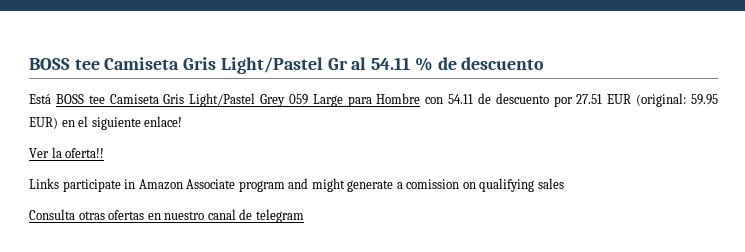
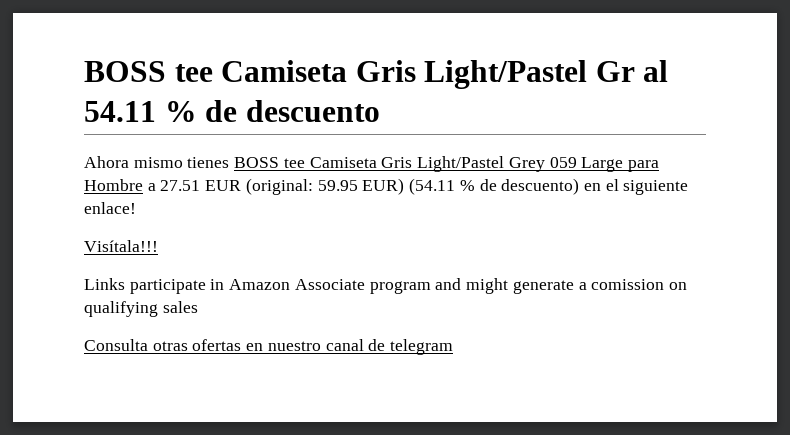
- Está BOSS tee Camiseta Gris Light/Pastel Grey 059 Large para Hombre con 54.11 de descuento por 27.51 EUR (original: 59.95 EUR) en el siguiente enlace!
+ Ahora mismo tienes BOSS tee Camiseta Gris Light/Pastel Grey 059 Large para Hombre a 27.51 EUR (original: 59.95 EUR) (54.11 % de descuento) en el siguiente enlace!
- Ver la oferta!!
+ Visítala!!!

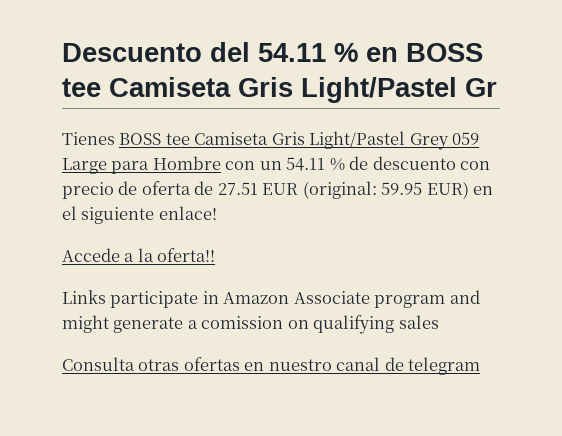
- BOSS tee Camiseta Gris Light/Pastel Gr al 54.11 % de descuento
- Ahora mismo tienes BOSS tee Camiseta Gris Light/Pastel Grey 059 Large para Hombre a 27.51 EUR (original: 59.95 EUR) (54.11 % de descuento) en el siguiente enlace!
+ Descuento del 54.11 % en BOSS tee Camiseta Gris Light/Pastel Gr
+ Tienes BOSS tee Camiseta Gris Light/Pastel Grey 059 Large para Hombre con un 54.11 % de descuento con precio de oferta de 27.51 EUR (original: 59.95 EUR) en el siguiente enlace!
- Visítala!!!
+ Accede a la oferta!!

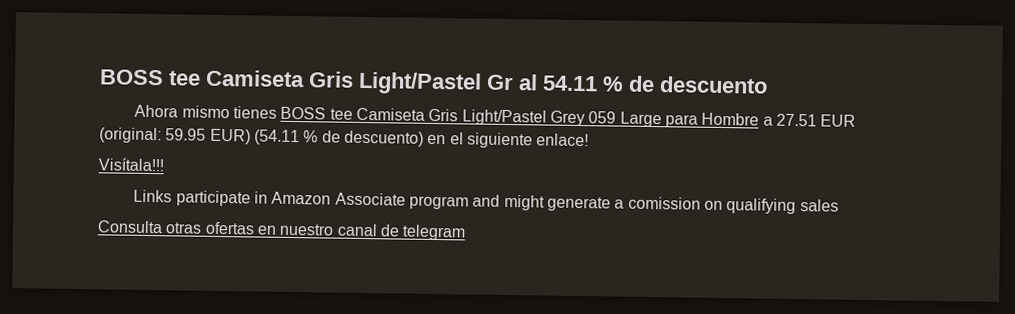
- Descuento del 54.11 % en BOSS tee Camiseta Gris Light/Pastel Gr
- Tienes BOSS tee Camiseta Gris Light/Pastel Grey 059 Large para Hombre con un 54.11 % de descuento con precio de oferta de 27.51 EUR (original: 59.95 EUR) en el siguiente enlace!
+ BOSS tee Camiseta Gris Light/Pastel Gr al 54.11 % de descuento
+ Ahora mismo tienes BOSS tee Camiseta Gris Light/Pastel Grey 059 Large para Hombre a 27.51 EUR (original: 59.95 EUR) (54.11 % de descuento) en el siguiente enlace!
- Accede a la oferta!!
+ Visítala!!!

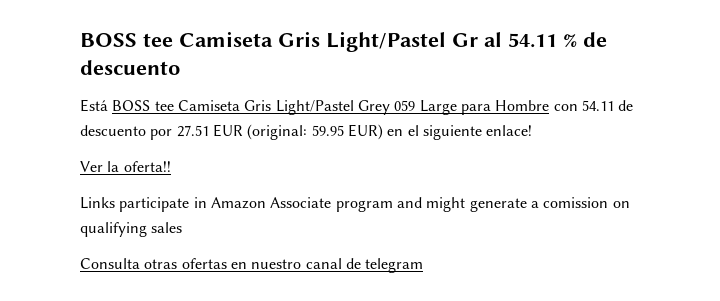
- Ahora mismo tienes BOSS tee Camiseta Gris Light/Pastel Grey 059 Large para Hombre a 27.51 EUR (original: 59.95 EUR) (54.11 % de descuento) en el siguiente enlace!
+ Está BOSS tee Camiseta Gris Light/Pastel Grey 059 Large para Hombre con 54.11 de descuento por 27.51 EUR (original: 59.95 EUR) en el siguiente enlace!
- Visítala!!!
+ Ver la oferta!!

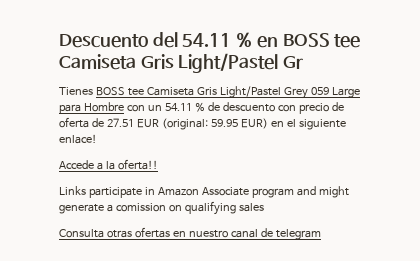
- BOSS tee Camiseta Gris Light/Pastel Gr al 54.11 % de descuento
- Está BOSS tee Camiseta Gris Light/Pastel Grey 059 Large para Hombre con 54.11 de descuento por 27.51 EUR (original: 59.95 EUR) en el siguiente enlace!
+ Descuento del 54.11 % en BOSS tee Camiseta Gris Light/Pastel Gr
+ Tienes BOSS tee Camiseta Gris Light/Pastel Grey 059 Large para Hombre con un 54.11 % de descuento con precio de oferta de 27.51 EUR (original: 59.95 EUR) en el siguiente enlace!
- Ver la oferta!!
+ Accede a la oferta!!

